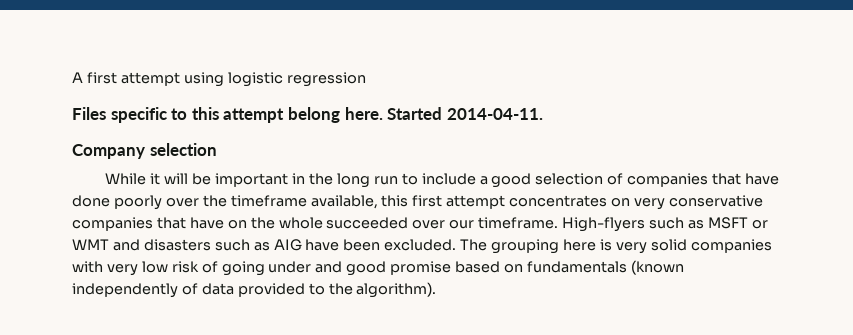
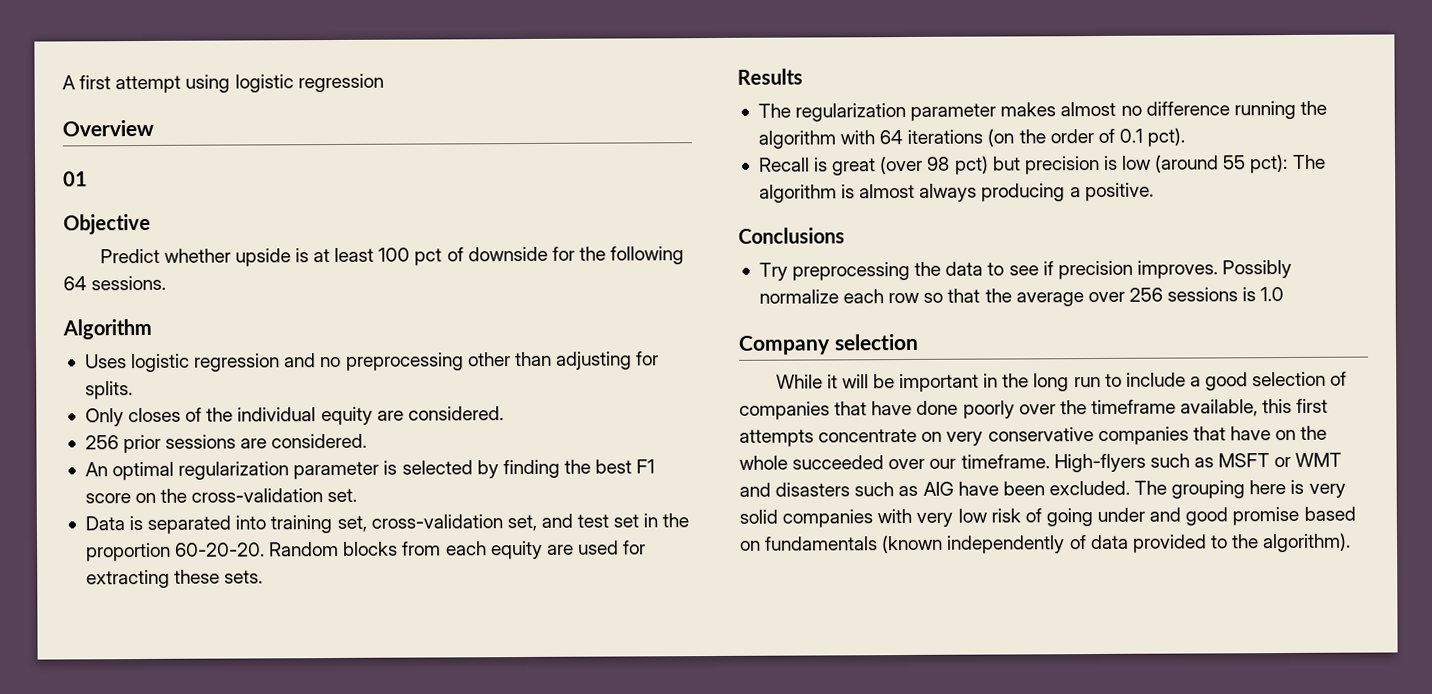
- Files specific to this attempt belong here. Started 2014-04-11.
+ Overview
+ 01
+ Objective
+ Predict whether upside is at least 100 pct of downside for the following 64 sessions.
+ Algorithm
+ Uses logistic regression and no preprocessing other than adjusting for splits.
+ Only closes of the individual equity are considered.
+ 256 prior sessions are considered.
+ An optimal regularization parameter is selected by finding the best F1 score on the cross-validation set.
+ Data is separated into training set, cross-validation set, and test set in the proportion 60-20-20. Random blocks from each equity are used for extracting these sets.
+ Results
+ The regularization parameter makes almost no difference running the algorithm with 64 iterations (on the order of 0.1 pct).
+ Recall is great (over 98 pct) but precision is low (around 55 pct): The algorithm is almost always producing a positive.
+ Conclusions
+ Try preprocessing the data to see if precision improves. Possibly normalize each row so that the average over 256 sessions is 1.0
- While it will be important in the long run to include a good selection of companies that have done poorly over the timeframe available, this first attempt concentrates on very conservative companies that have on the whole succeeded over our timeframe.
+ While it will be important in the long run to include a good selection of companies that have done poorly over the timeframe available, this first attempts concentrate on very conservative companies that have on the whole succeeded over our timeframe.

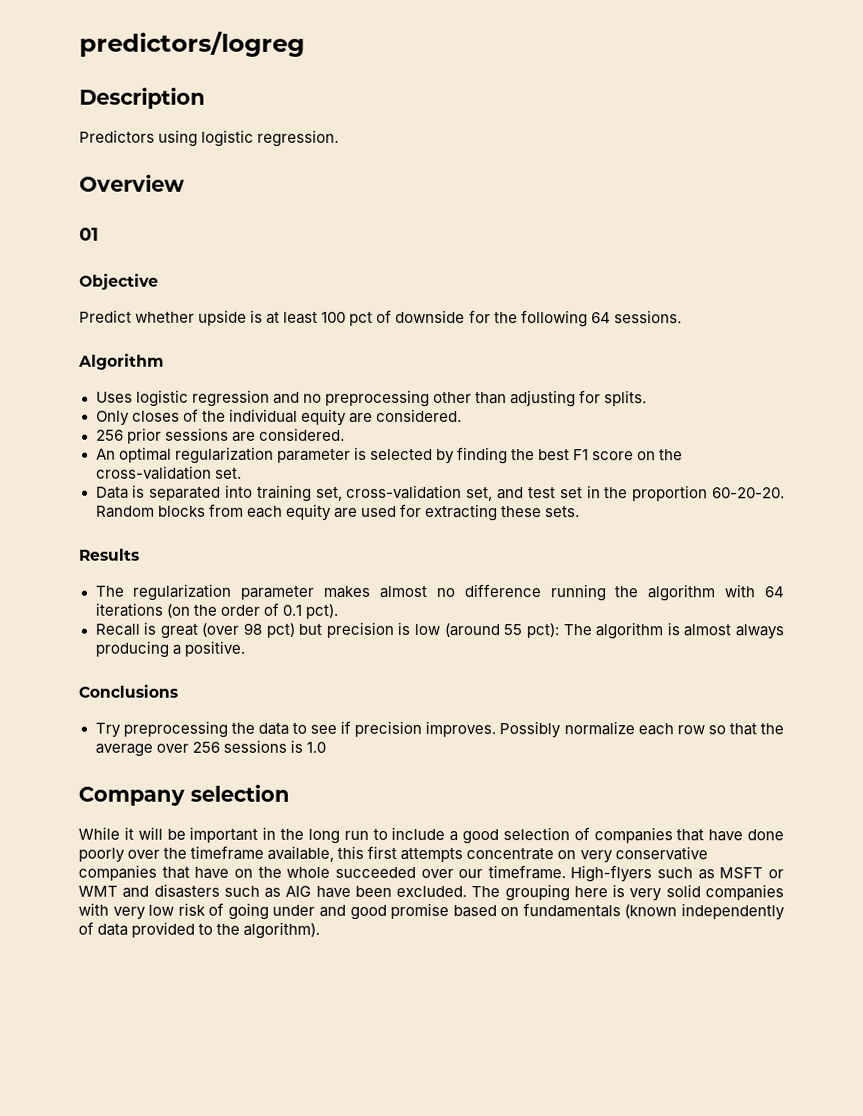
- A first attempt using logistic regression
+ predictors/logreg
+ Description
+ Predictors using logistic regression.

